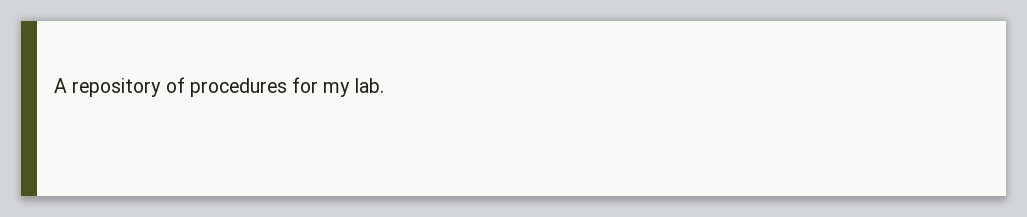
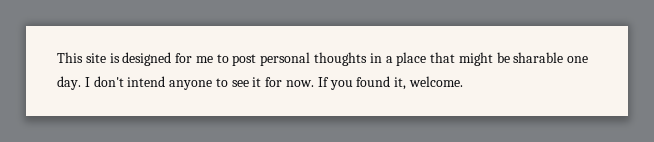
- A repository of procedures for my lab.
+ This site is designed for me to post personal thoughts in a place that might be sharable one day. I don't intend anyone to see it for now. If you found it, welcome.

